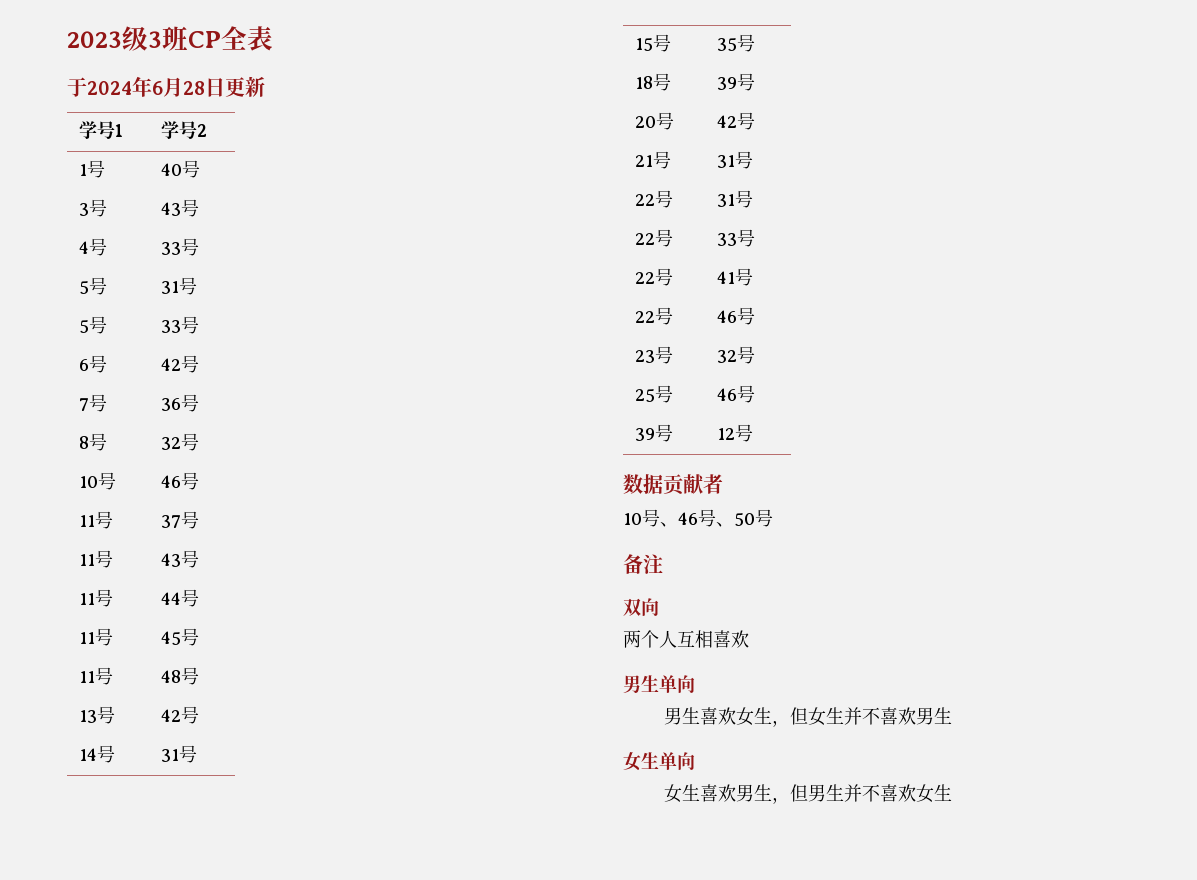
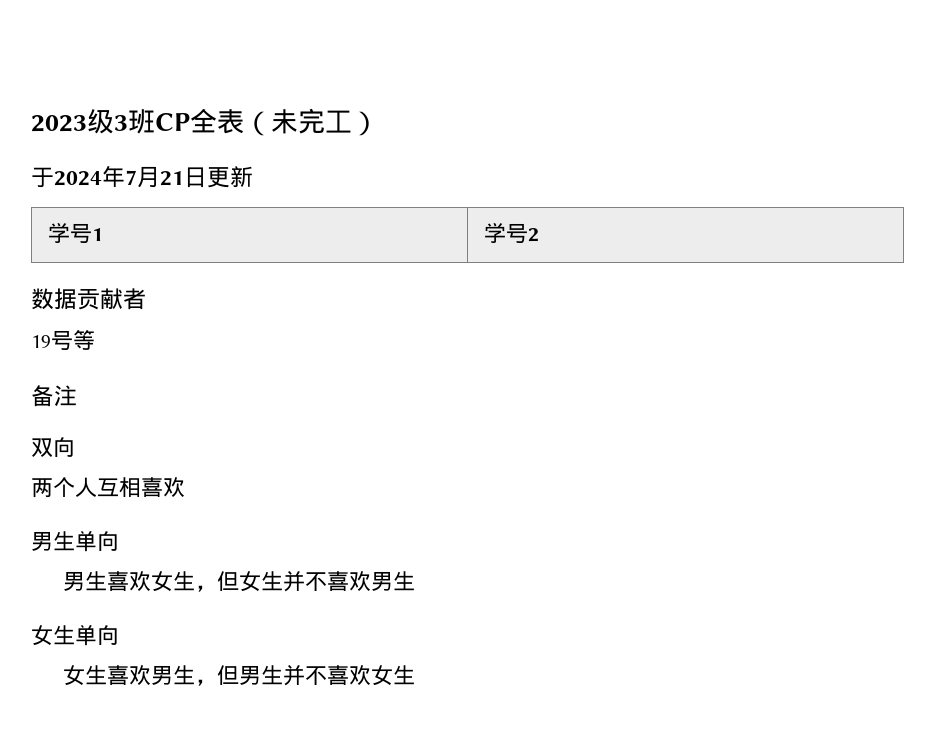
- 2023级3班CP全表
+ 2023级3班CP全表（未完工）
- 于2024年6月28日更新
+ 于2024年7月21日更新
- 1号 | 40号
- 3号 | 43号
- 4号 | 33号
- 5号 | 31号
- 5号 | 33号
- 6号 | 42号
- 7号 | 36号
- 8号 | 32号
- 10号 | 46号
- 11号 | 37号
- 11号 | 43号
- 11号 | 44号
- 11号 | 45号
- 11号 | 48号
- 13号 | 42号
- 14号 | 31号
- 15号 | 35号
- 18号 | 39号
- 20号 | 42号
- 21号 | 31号
- 22号 | 31号
- 22号 | 33号
- 22号 | 41号
- 22号 | 46号
- 23号 | 32号
- 25号 | 46号
- 39号 | 12号
  数据贡献者
- 10号、46号、50号
+ 19号等

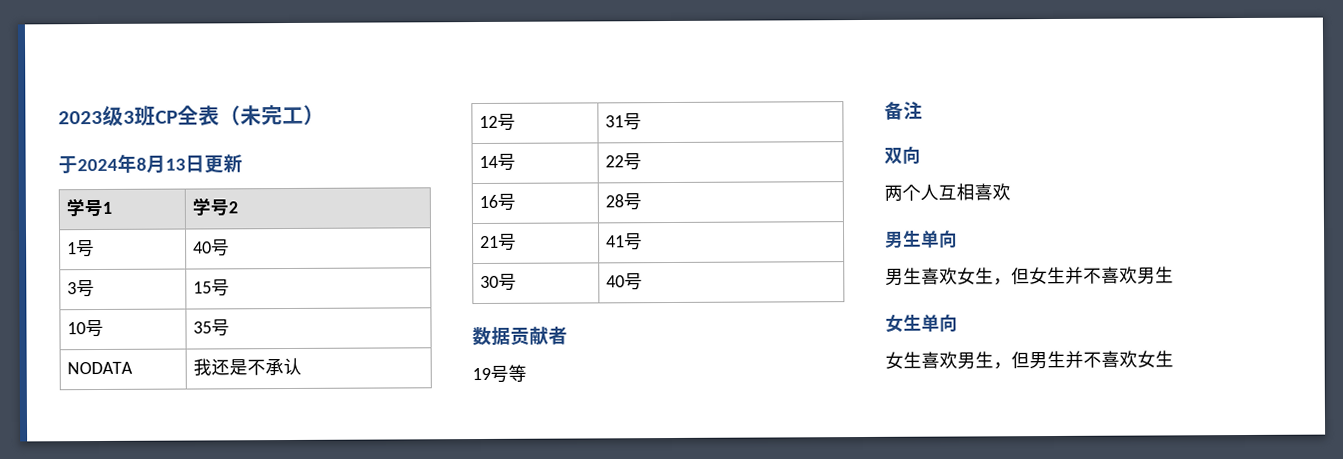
- 于2024年7月21日更新
+ 于2024年8月13日更新
+ 1号 | 40号
+ 3号 | 15号
+ 10号 | 35号
+ NODATA | 我还是不承认
+ 12号 | 31号
+ 14号 | 22号
+ 16号 | 28号
+ 21号 | 41号
+ 30号 | 40号

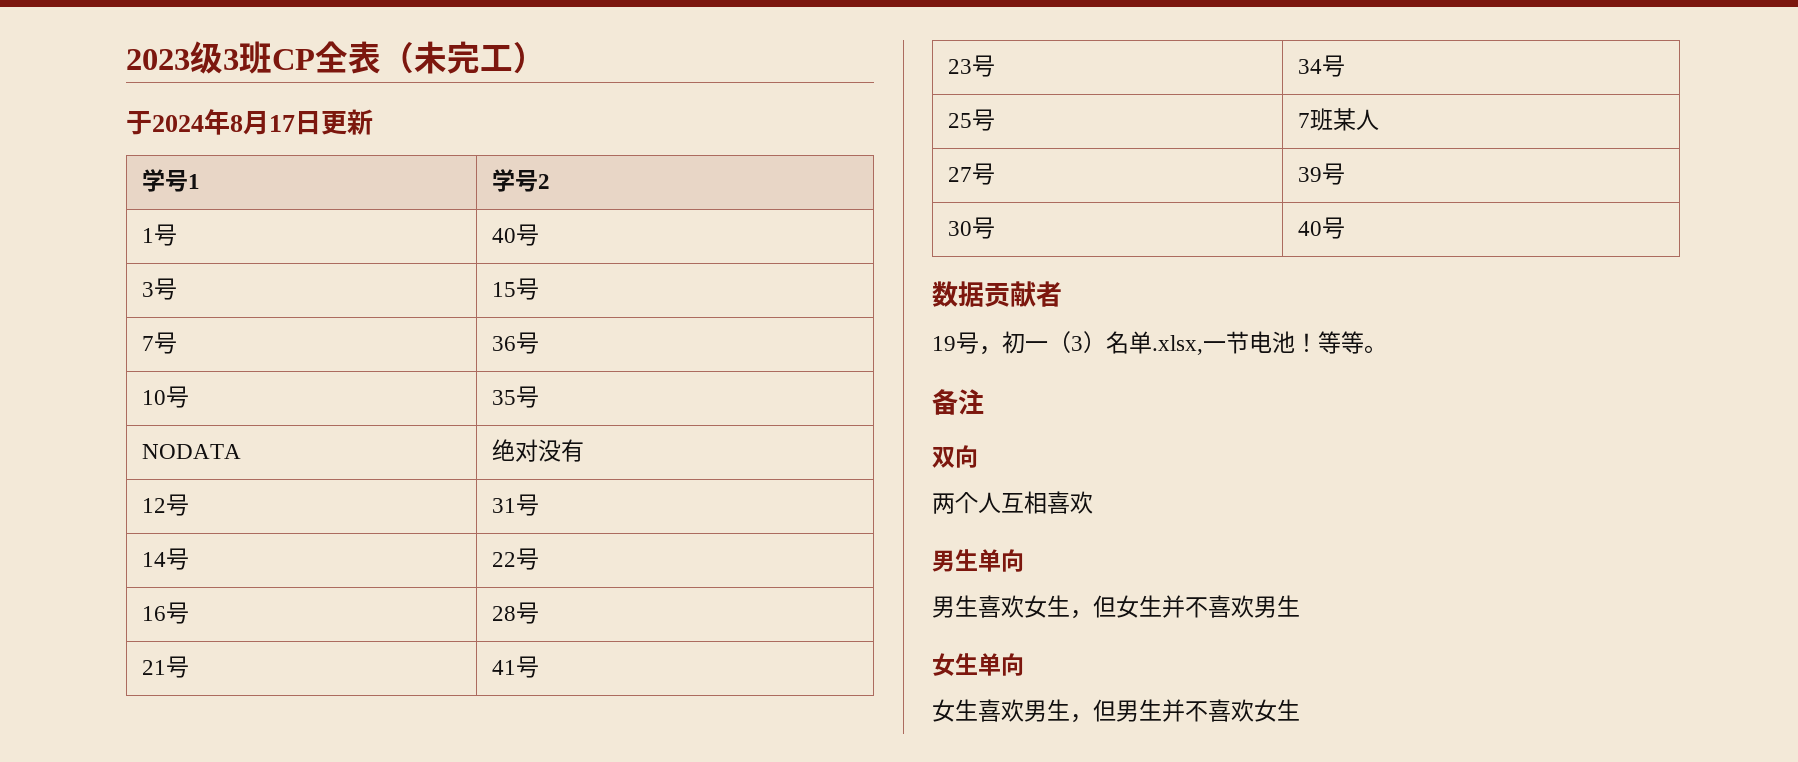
- 于2024年8月13日更新
+ 于2024年8月17日更新
+ 7号 | 36号
- NODATA | 我还是不承认
+ NODATA | 绝对没有
+ 23号 | 34号
+ 25号 | 7班某人
+ 27号 | 39号
- 19号等
+ 19号，初一（3）名单.xlsx,一节电池！等等。

